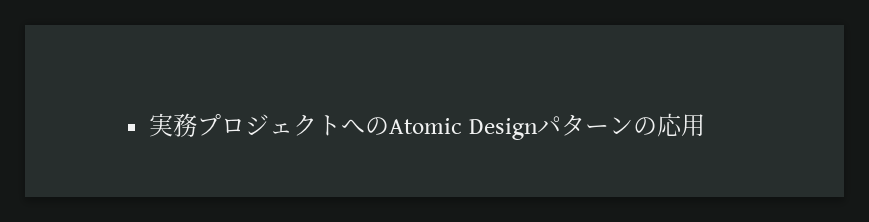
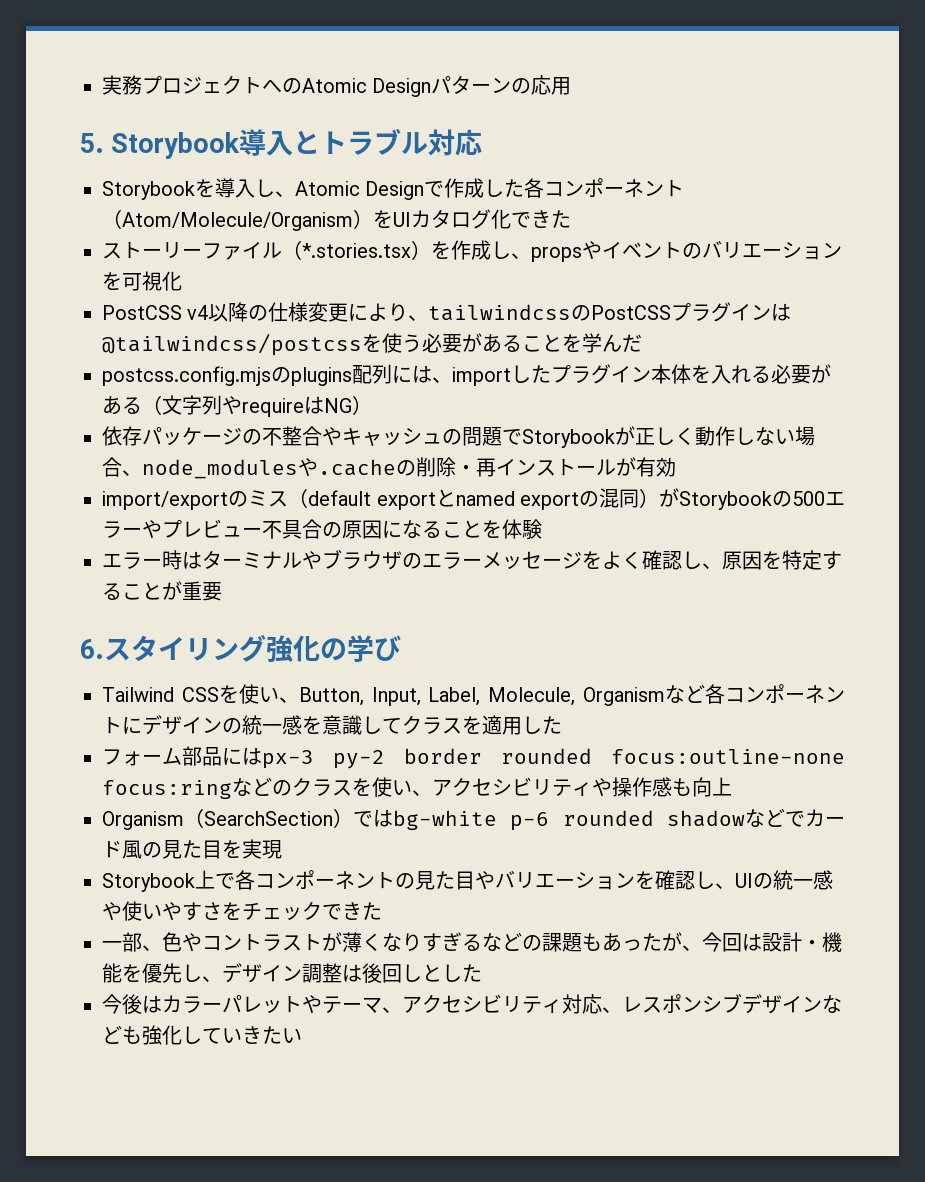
+ 5. Storybook導入とトラブル対応
+ Storybookを導入し、Atomic Designで作成した各コンポーネント（Atom/Molecule/Organism）をUIカタログ化できた
+ ストーリーファイル（*.stories.tsx）を作成し、propsやイベントのバリエーションを可視化
+ PostCSS v4以降の仕様変更により、tailwindcssのPostCSSプラグインは@tailwindcss/postcssを使う必要があることを学んだ
+ postcss.config.mjsのplugins配列には、importしたプラグイン本体を入れる必要がある（文字列やrequireはNG）
+ 依存パッケージの不整合やキャッシュの問題でStorybookが正しく動作しない場合、node_modulesや.cacheの削除・再インストールが有効
+ import/exportのミス（default exportとnamed exportの混同）がStorybookの500エラーやプレビュー不具合の原因になることを体験
+ エラー時はターミナルやブラウザのエラーメッセージをよく確認し、原因を特定することが重要
+ 6.スタイリング強化の学び
+ Tailwind CSSを使い、Button, Input, Label, Molecule, Organismなど各コンポーネントにデザインの統一感を意識してクラスを適用した
+ フォーム部品にはpx-3 py-2 border rounded focus:outline-none focus:ringなどのクラスを使い、アクセシビリティや操作感も向上
+ Organism（SearchSection）ではbg-white p-6 rounded shadowなどでカード風の見た目を実現
+ Storybook上で各コンポーネントの見た目やバリエーションを確認し、UIの統一感や使いやすさをチェックできた
+ 一部、色やコントラストが薄くなりすぎるなどの課題もあったが、今回は設計・機能を優先し、デザイン調整は後回しとした
+ 今後はカラーパレットやテーマ、アクセシビリティ対応、レスポンシブデザインなども強化していきたい

